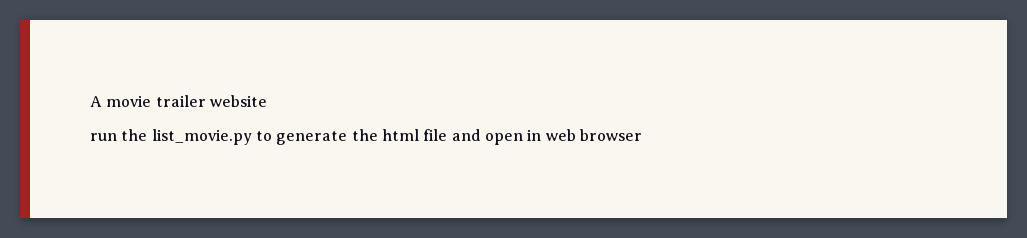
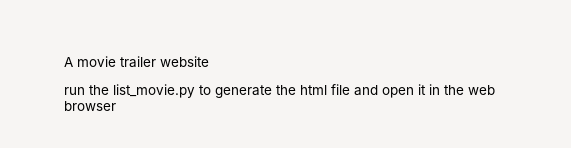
- run the list_movie.py to generate the html file and open in web browser
+ run the list_movie.py to generate the html file and open it in the web browser

